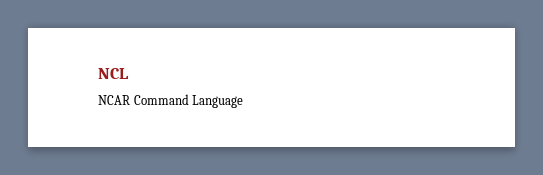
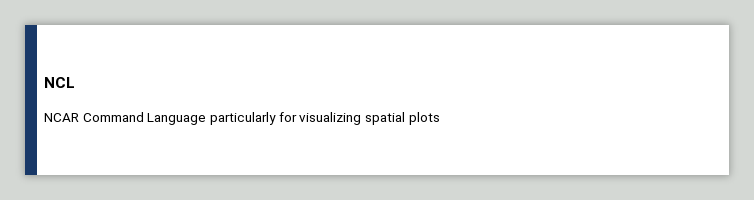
- NCAR Command Language
+ NCAR Command Language particularly for visualizing spatial plots

